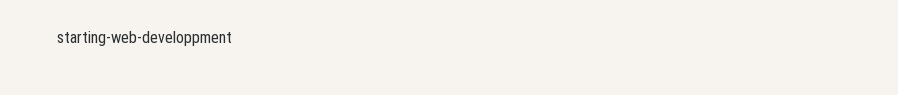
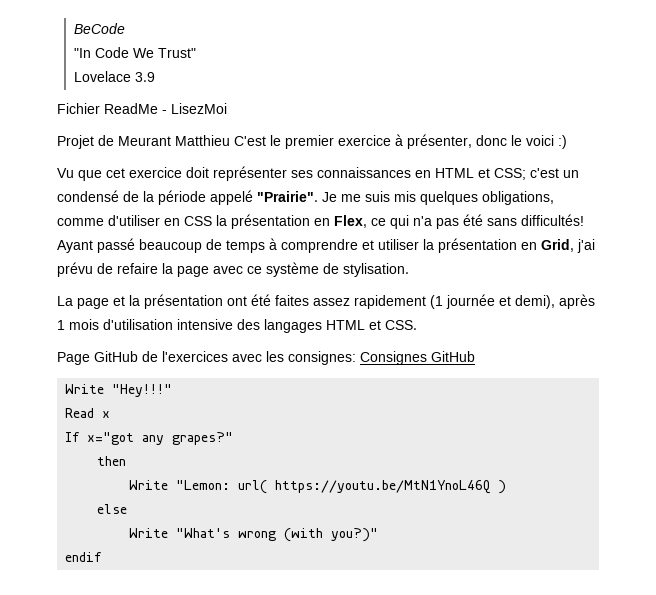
- starting-web-developpment
+ BeCode
+ "In Code We Trust"
+ Lovelace 3.9
+ Fichier ReadMe - LisezMoi
+ Projet de Meurant Matthieu C'est le premier exercice à présenter, donc le voici :)
+ Vu que cet exercice doit représenter ses connaissances en HTML et CSS; c'est un condensé de la période appelé "Prairie". Je me suis mis quelques obligations, comme d'utiliser en CSS la présentation en Flex, ce qui n'a pas été sans difficultés! Ayant passé beaucoup de temps à comprendre et utiliser la présentation en Grid, j'ai prévu de refaire la page avec ce système de stylisation.
+ La page et la présentation ont été faites assez rapidement (1 journée et demi), après 1 mois d'utilisation intensive des langages HTML et CSS.
+ Page GitHub de l'exercices avec les consignes: Consignes GitHub
+ Write "Hey!!!"
+ Read x
+ If x="got any grapes?"
+ then
+ Write "Lemon: url( https://youtu.be/MtN1YnoL46Q )
+ else
+ Write "What's wrong (with you?)"
+ endif

